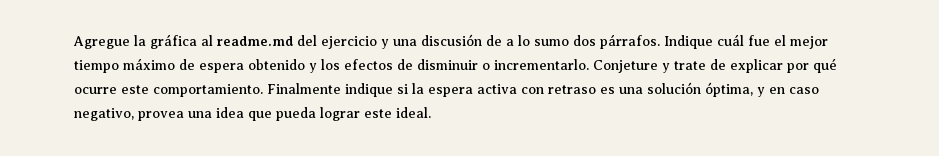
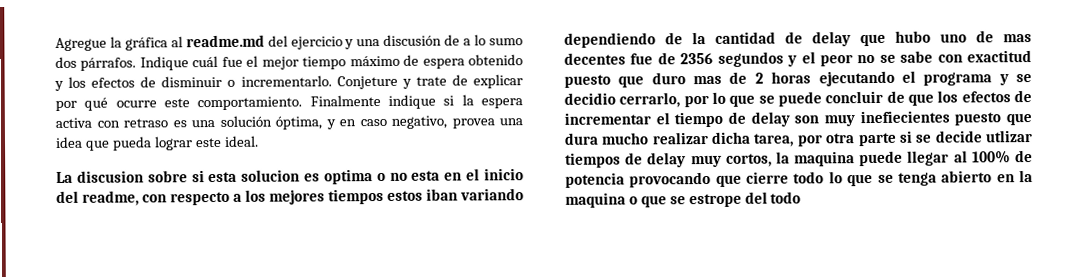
+ La discusion sobre si esta solucion es optima o no esta en el inicio del readme, con respecto a los mejores tiempos estos iban variando dependiendo de la cantidad de delay que hubo uno de mas decentes fue de 2356 segundos y el peor no se sabe con exactitud puesto que duro mas de 2 horas ejecutando el programa y se decidio cerrarlo, por lo que se puede concluir de que los efectos de incrementar el tiempo de delay son muy inefiecientes puesto que dura mucho realizar dicha tarea, por otra parte si se decide utlizar tiempos de delay muy cortos, la maquina puede llegar al 100% de potencia provocando que cierre todo lo que se tenga abierto en la maquina o que se estrope del todo

